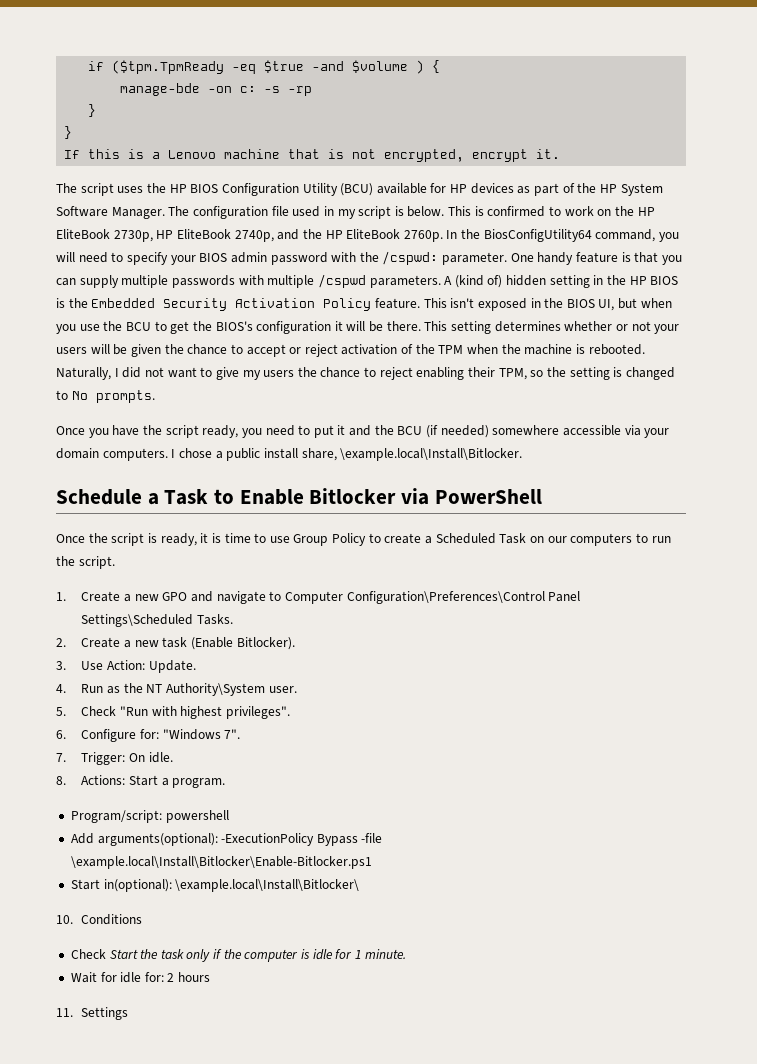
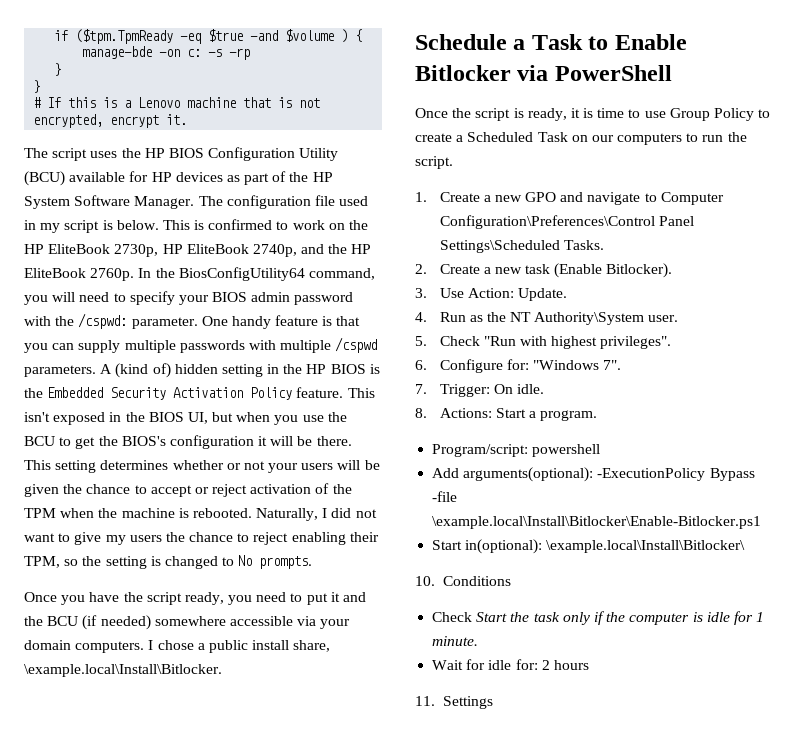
- If this is a Lenovo machine that is not encrypted, encrypt it.
+ # If this is a Lenovo machine that is not encrypted, encrypt it.

